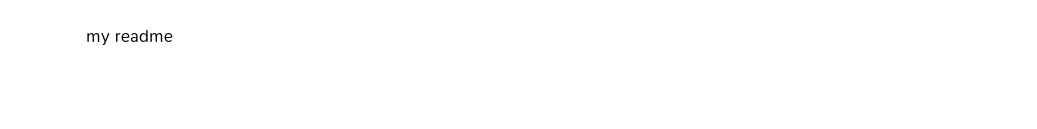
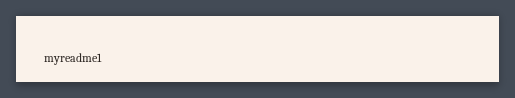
- my readme
+ myreadme1

